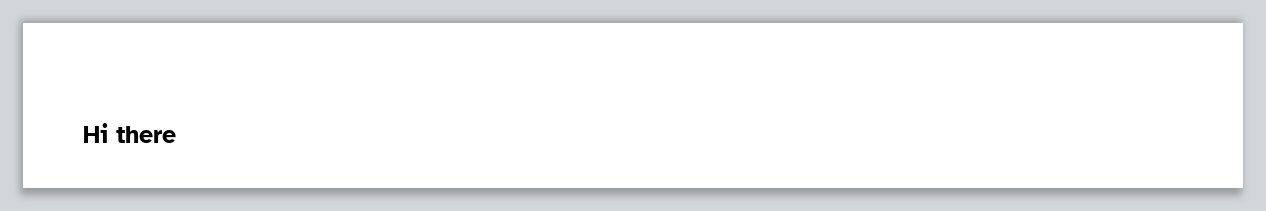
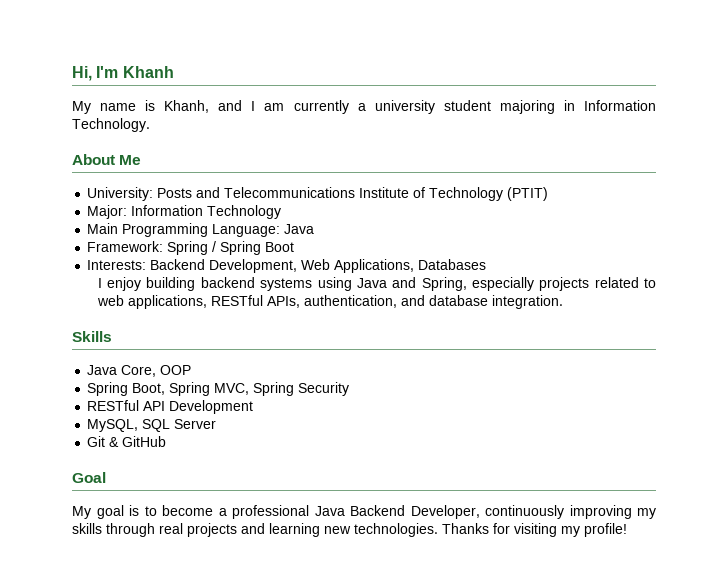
- Hi there
+ Hi, I'm Khanh
+ My name is Khanh, and I am currently a university student majoring in Information Technology.
+ About Me
+ University: Posts and Telecommunications Institute of Technology (PTIT)
+ Major: Information Technology
+ Main Programming Language: Java
+ Framework: Spring / Spring Boot
+ Interests: Backend Development, Web Applications, Databases
+ I enjoy building backend systems using Java and Spring, especially projects related to web applications, RESTful APIs, authentication, and database integration.
+ Skills
+ Java Core, OOP
+ Spring Boot, Spring MVC, Spring Security
+ RESTful API Development
+ MySQL, SQL Server
+ Git & GitHub
+ Goal
+ My goal is to become a professional Java Backend Developer, continuously improving my skills through real projects and learning new technologies. Thanks for visiting my profile!

